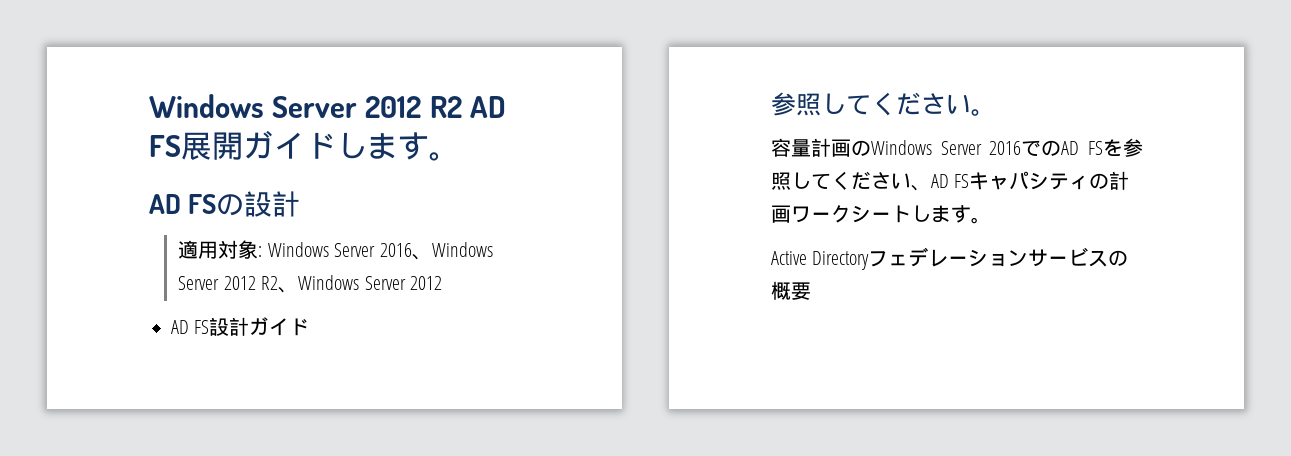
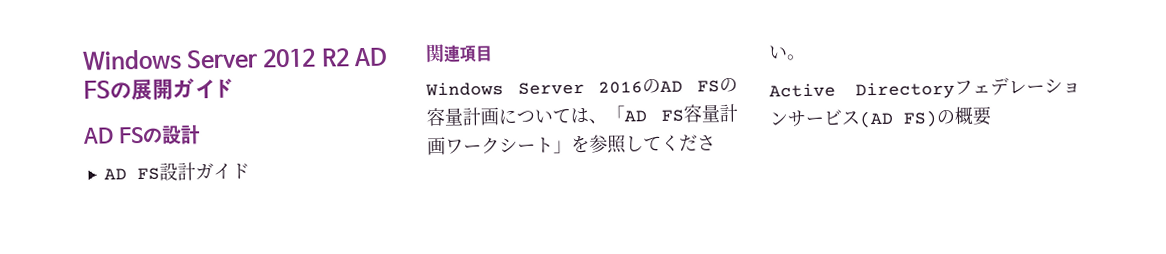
- Windows Server 2012 R2 AD FS展開ガイドします。
+ Windows Server 2012 R2 AD FSの展開ガイド
- 適用対象: Windows Server 2016、Windows Server 2012 R2、Windows Server 2012
- 参照してください。
- 容量計画のWindows Server 2016でのAD FSを参照してください、AD FSキャパシティの計画ワークシートします。
+ 関連項目
+ Windows Server 2016のAD FSの容量計画については、「AD FS容量計画ワークシート」を参照してください。
- Active Directoryフェデレーションサービスの概要
+ Active Directoryフェデレーションサービス(AD FS)の概要

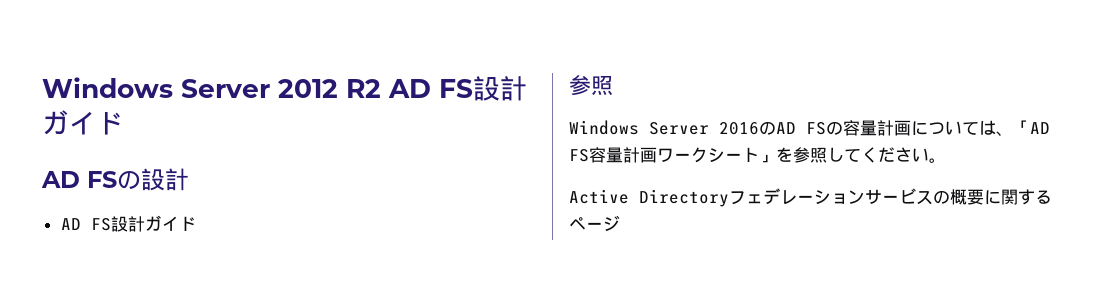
- Windows Server 2012 R2 AD FSの展開ガイド
+ Windows Server 2012 R2 AD FS設計ガイド
  AD FSの設計
  AD FS設計ガイド
- 関連項目
+ 参照
- Active Directoryフェデレーションサービス(AD FS)の概要
+ Active Directoryフェデレーションサービスの概要に関するページ

